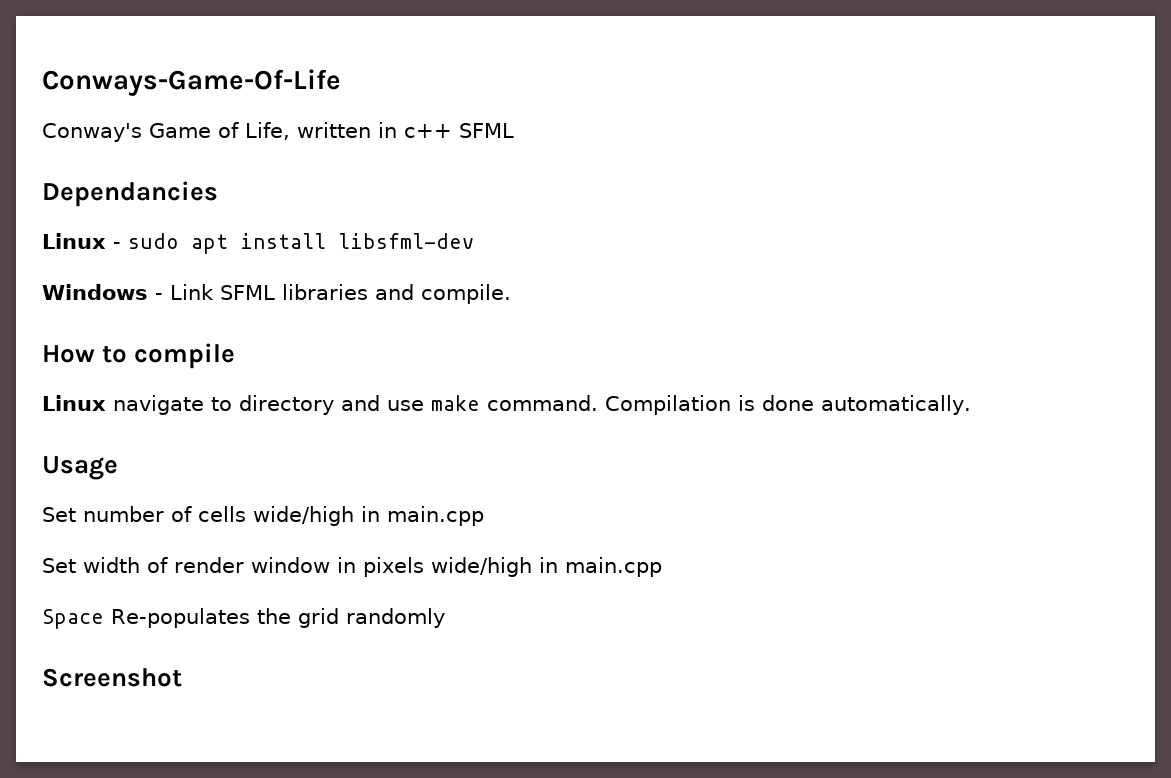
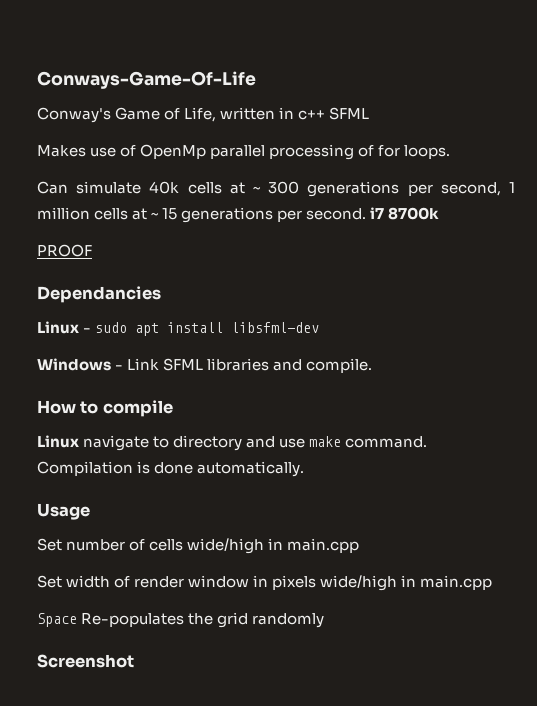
+ Makes use of OpenMp parallel processing of for loops.
+ Can simulate 40k cells at ~ 300 generations per second, 1 million cells at ~ 15 generations per second. i7 8700k
+ PROOF

